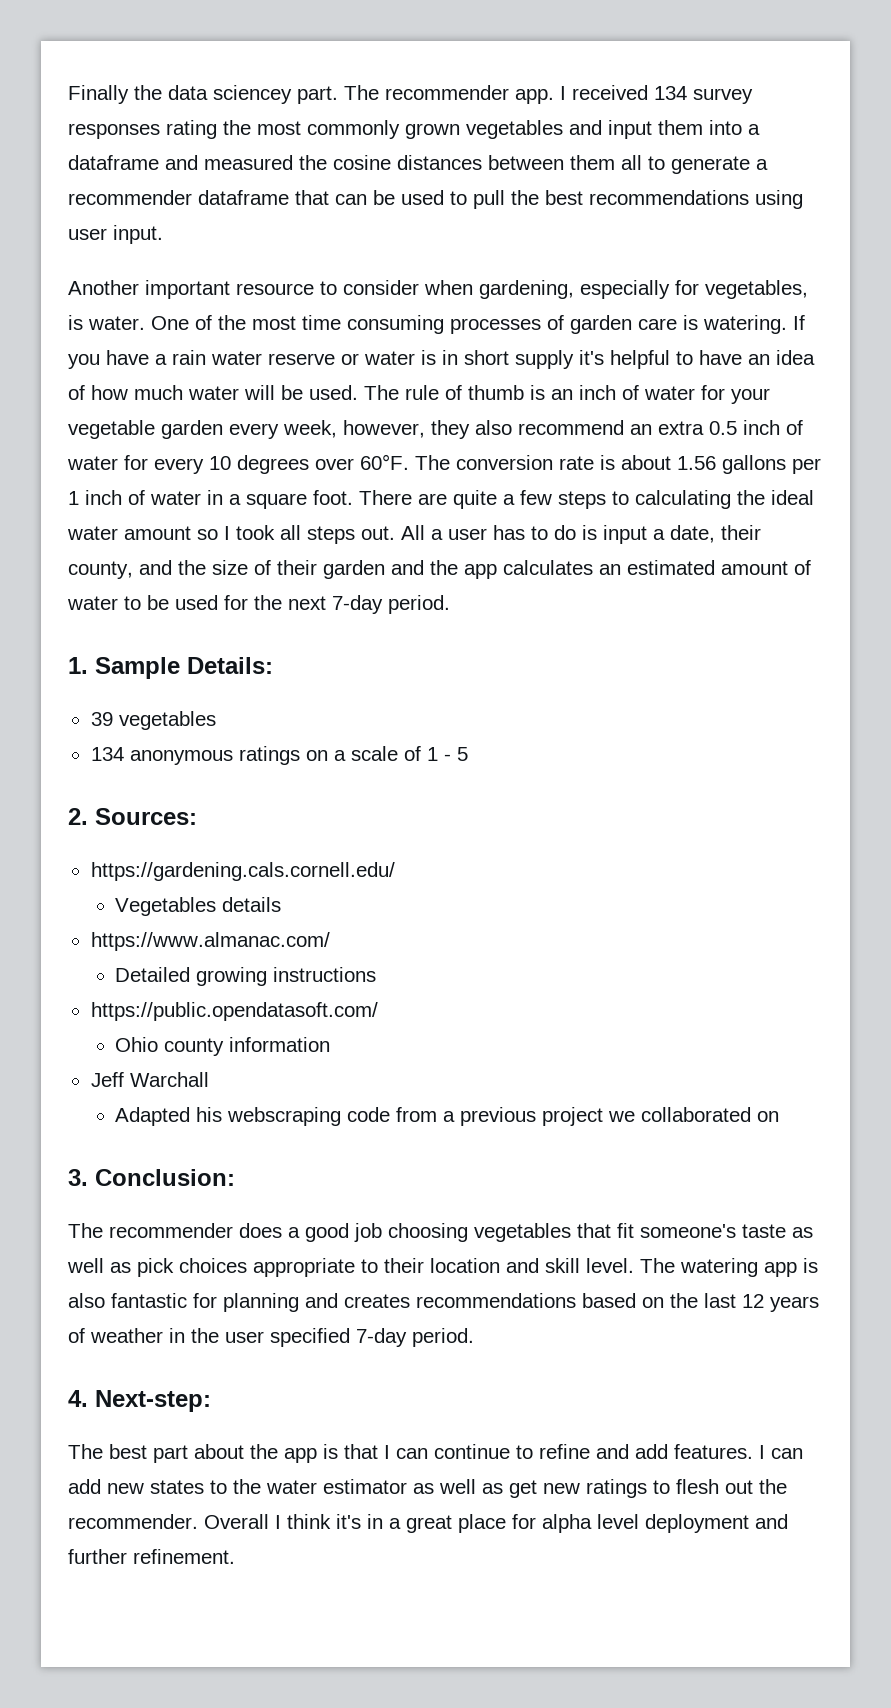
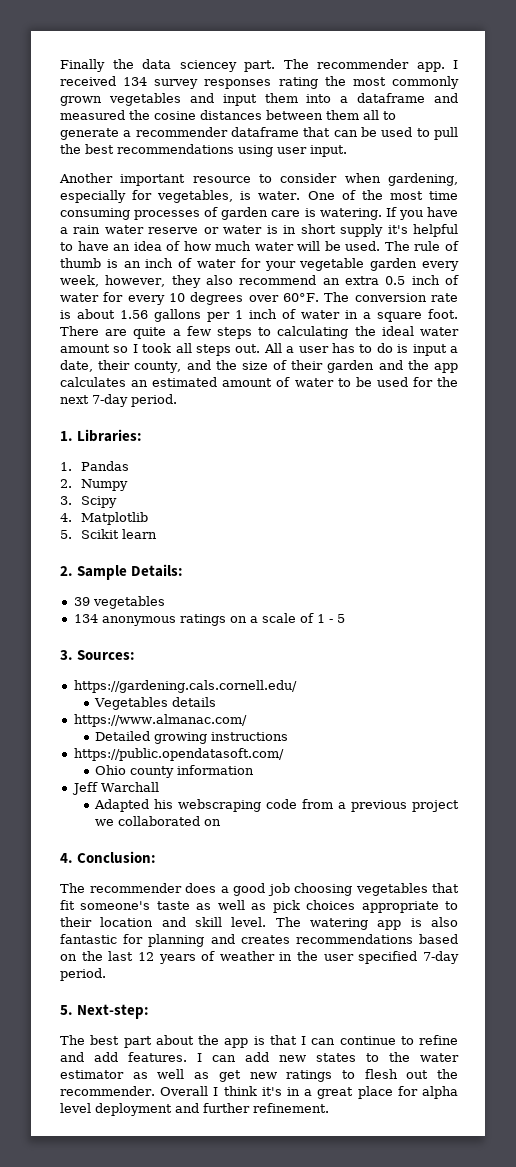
- 1. Sample Details:
+ 1. Libraries:
+ 1. Pandas
+ 2. Numpy
+ 3. Scipy
+ 4. Matplotlib
+ 5. Scikit learn
+ 2. Sample Details:
- 2. Sources:
+ 3. Sources:
- 3. Conclusion:
+ 4. Conclusion:
- 4. Next-step:
+ 5. Next-step:

